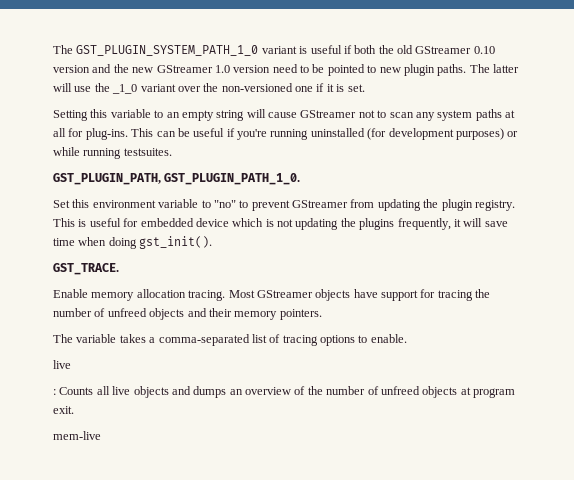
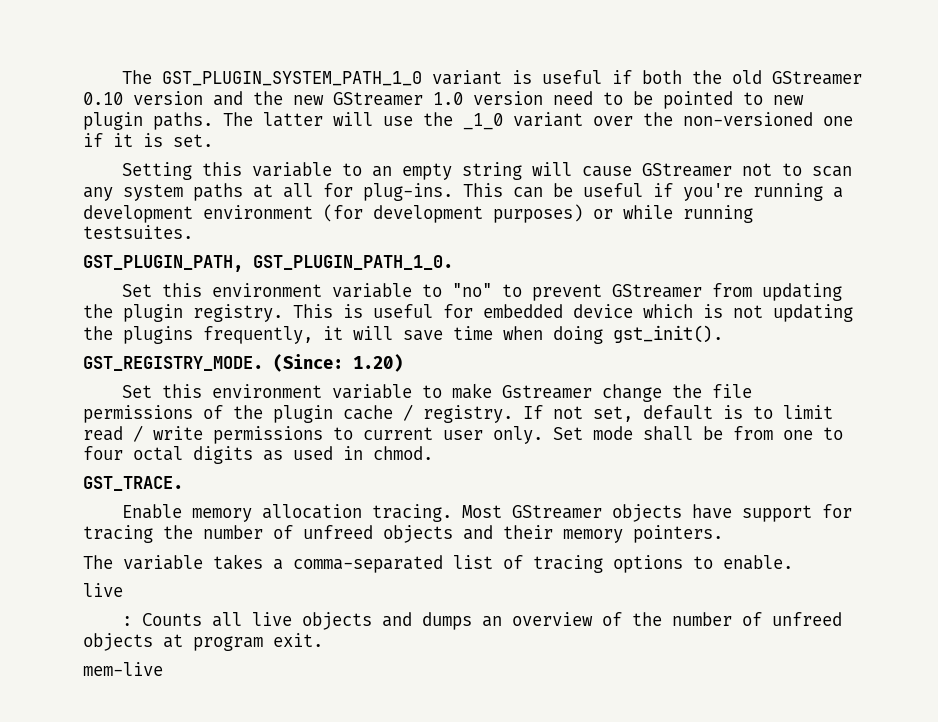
- This can be useful if you're running uninstalled (for development purposes) or while running testsuites.
+ This can be useful if you're running a development environment (for development purposes) or while running testsuites.
+ GST_REGISTRY_MODE. (Since: 1.20)
+ Set this environment variable to make Gstreamer change the file permissions of the plugin cache / registry. If not set, default is to limit read / write permissions to current user only. Set mode shall be from one to four octal digits as used in chmod.

